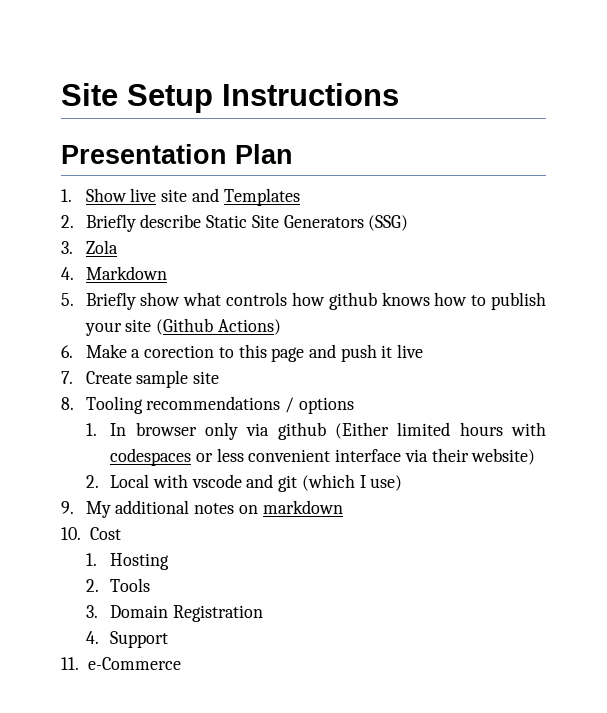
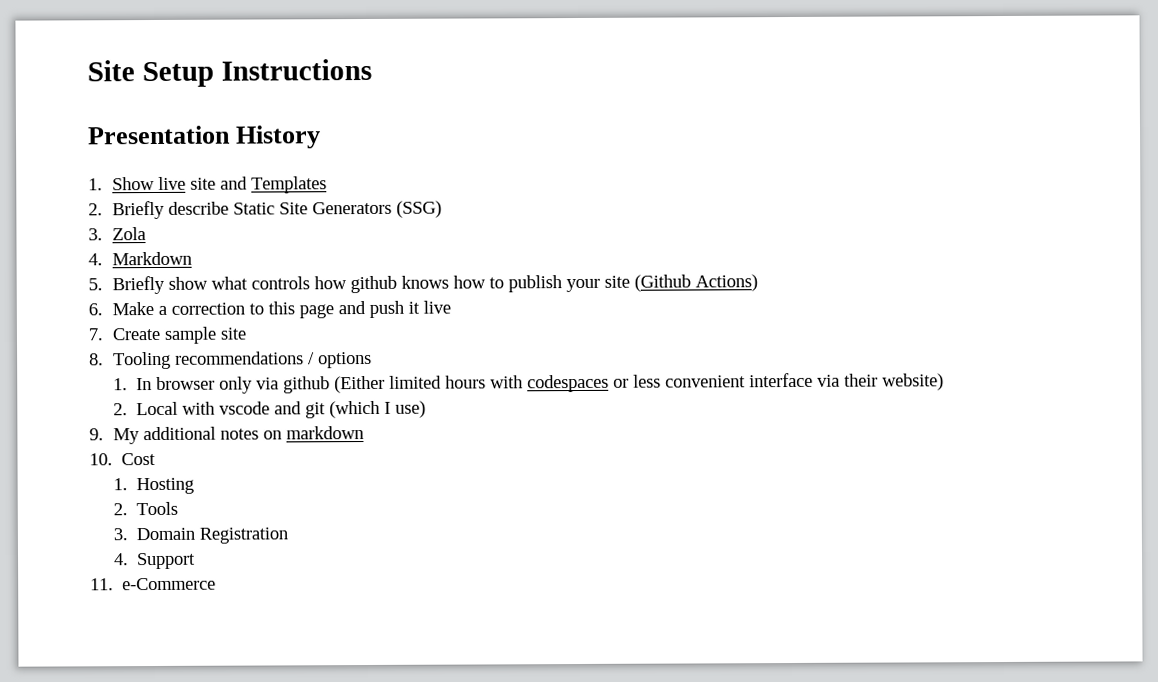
- Presentation Plan
+ Presentation History
- 6. Make a corection to this page and push it live
+ 6. Make a correction to this page and push it live

